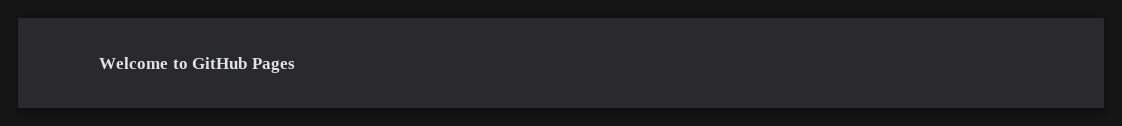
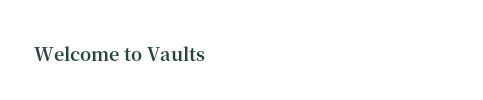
- Welcome to GitHub Pages
+ Welcome to Vaults

